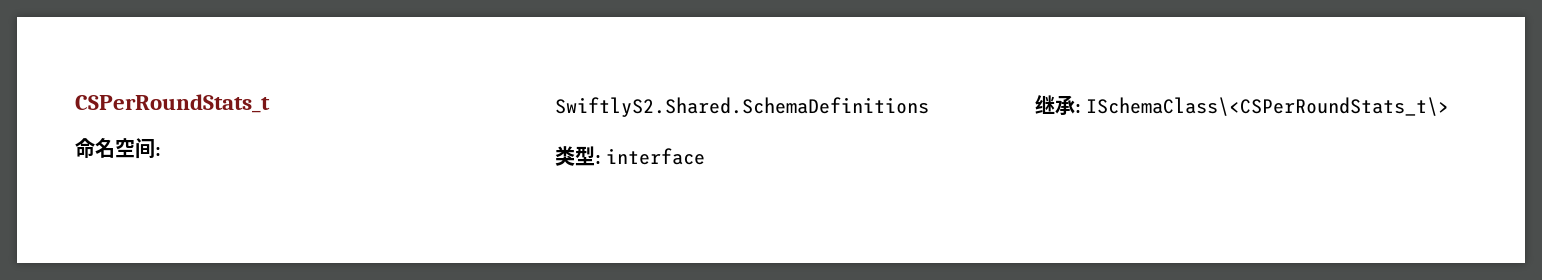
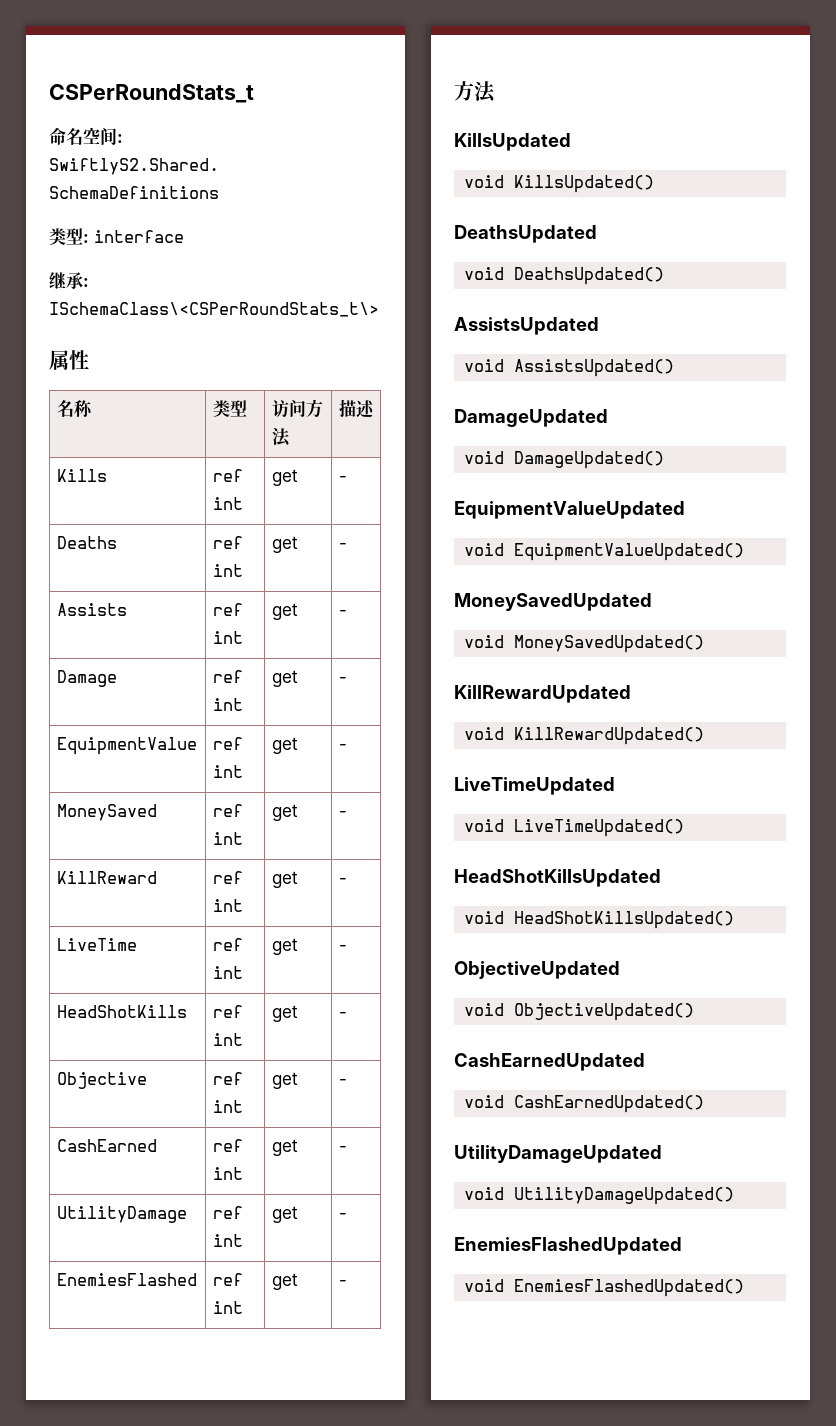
+ 属性
+ 名称 | 类型 | 访问方法 | 描述
+ Kills | ref int | get | -
+ Deaths | ref int | get | -
+ Assists | ref int | get | -
+ Damage | ref int | get | -
+ EquipmentValue | ref int | get | -
+ MoneySaved | ref int | get | -
+ KillReward | ref int | get | -
+ LiveTime | ref int | get | -
+ HeadShotKills | ref int | get | -
+ Objective | ref int | get | -
+ CashEarned | ref int | get | -
+ UtilityDamage | ref int | get | -
+ EnemiesFlashed | ref int | get | -
+ 方法
+ KillsUpdated
+ void KillsUpdated()
+ DeathsUpdated
+ void DeathsUpdated()
+ AssistsUpdated
+ void AssistsUpdated()
+ DamageUpdated
+ void DamageUpdated()
+ EquipmentValueUpdated
+ void EquipmentValueUpdated()
+ MoneySavedUpdated
+ void MoneySavedUpdated()
+ KillRewardUpdated
+ void KillRewardUpdated()
+ LiveTimeUpdated
+ void LiveTimeUpdated()
+ HeadShotKillsUpdated
+ void HeadShotKillsUpdated()
+ ObjectiveUpdated
+ void ObjectiveUpdated()
+ CashEarnedUpdated
+ void CashEarnedUpdated()
+ UtilityDamageUpdated
+ void UtilityDamageUpdated()
+ EnemiesFlashedUpdated
+ void EnemiesFlashedUpdated()

